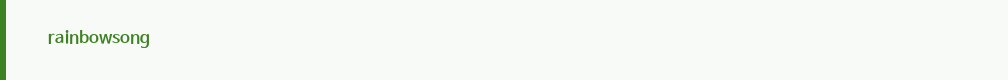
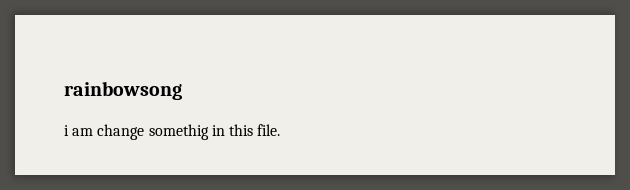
+ i am change somethig in this file.

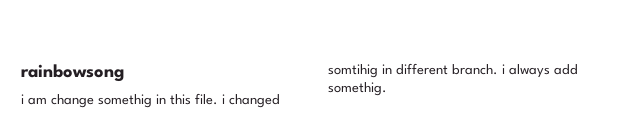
- i am change somethig in this file.
+ i am change somethig in this file. i changed somtihig in different branch. i always add somethig.

